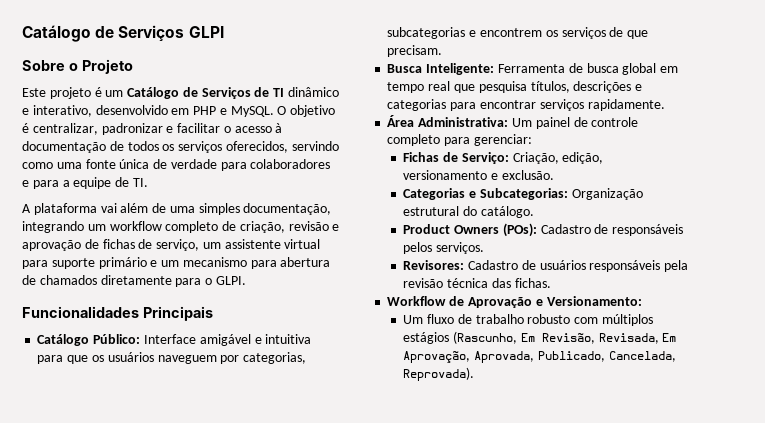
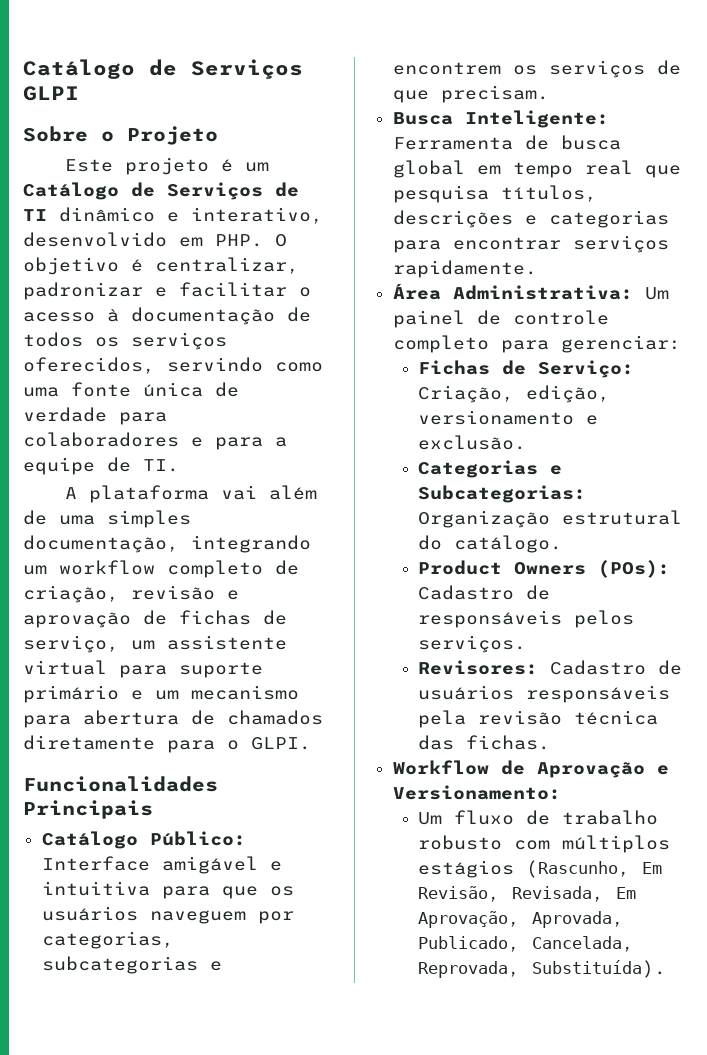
- Este projeto é um Catálogo de Serviços de TI dinâmico e interativo, desenvolvido em PHP e MySQL. O objetivo é centralizar, padronizar e facilitar o acesso à documentação de todos os serviços oferecidos, servindo como uma fonte única de verdade para colaboradores e para a equipe de TI.
+ Este projeto é um Catálogo de Serviços de TI dinâmico e interativo, desenvolvido em PHP. O objetivo é centralizar, padronizar e facilitar o acesso à documentação de todos os serviços oferecidos, servindo como uma fonte única de verdade para colaboradores e para a equipe de TI.
- Um fluxo de trabalho robusto com múltiplos estágios (Rascunho, Em Revisão, Revisada, Em Aprovação, Aprovada, Publicado, Cancelada, Reprovada).
+ Um fluxo de trabalho robusto com múltiplos estágios (Rascunho, Em Revisão, Revisada, Em Aprovação, Aprovada, Publicado, Cancelada, Reprovada, Substituída).

